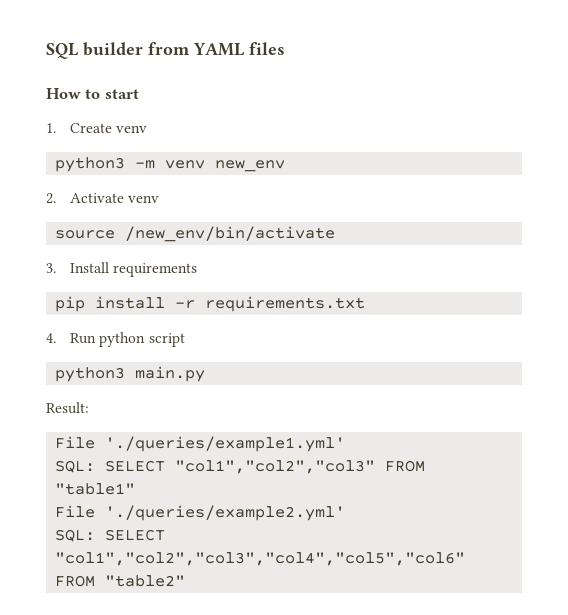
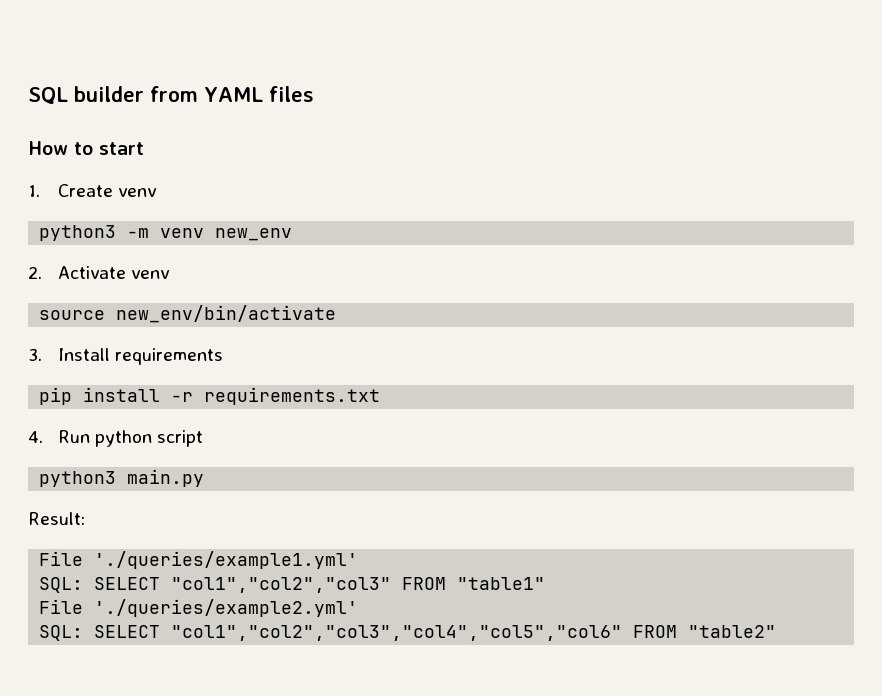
- source /new_env/bin/activate
+ source new_env/bin/activate

